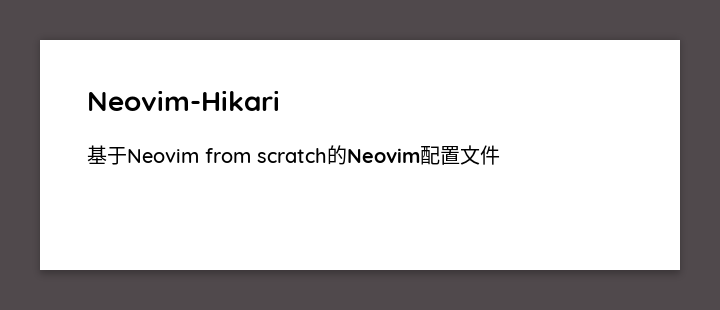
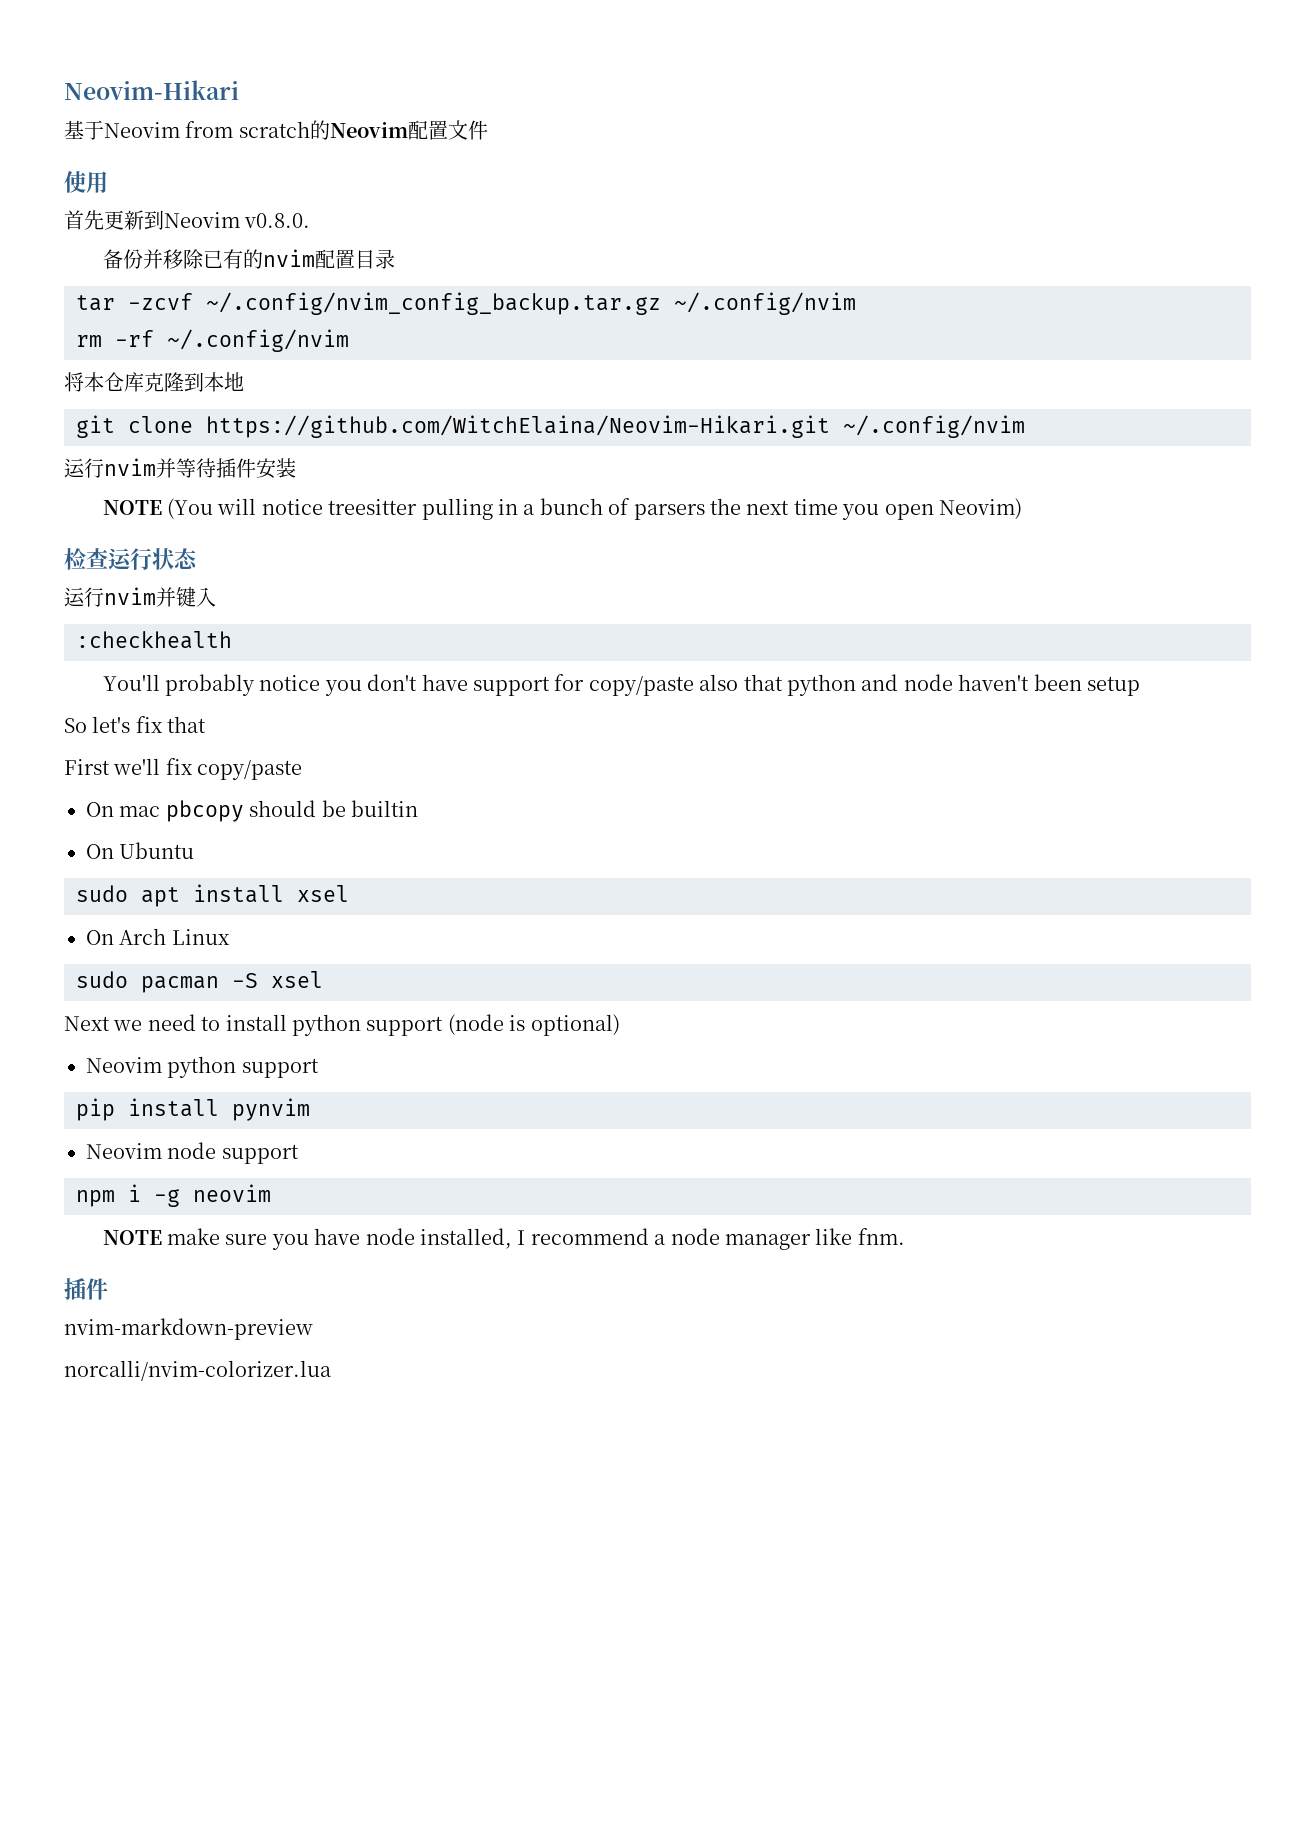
+ 使用
+ 首先更新到Neovim v0.8.0.
+ 备份并移除已有的nvim配置目录
+ tar -zcvf ~/.config/nvim_config_backup.tar.gz ~/.config/nvim
+ rm -rf ~/.config/nvim
+ 将本仓库克隆到本地
+ git clone https://github.com/WitchElaina/Neovim-Hikari.git ~/.config/nvim
+ 运行nvim并等待插件安装
+ NOTE (You will notice treesitter pulling in a bunch of parsers the next time you open Neovim)
+ 检查运行状态
+ 运行nvim并键入
+ :checkhealth
+ You'll probably notice you don't have support for copy/paste also that python and node haven't been setup
+ So let's fix that
+ First we'll fix copy/paste
+ On mac pbcopy should be builtin
+ On Ubuntu
+ sudo apt install xsel
+ On Arch Linux
+ sudo pacman -S xsel
+ Next we need to install python support (node is optional)
+ Neovim python support
+ pip install pynvim
+ Neovim node support
+ npm i -g neovim
+ NOTE make sure you have node installed, I recommend a node manager like fnm.
+ 插件
+ nvim-markdown-preview
+ norcalli/nvim-colorizer.lua

